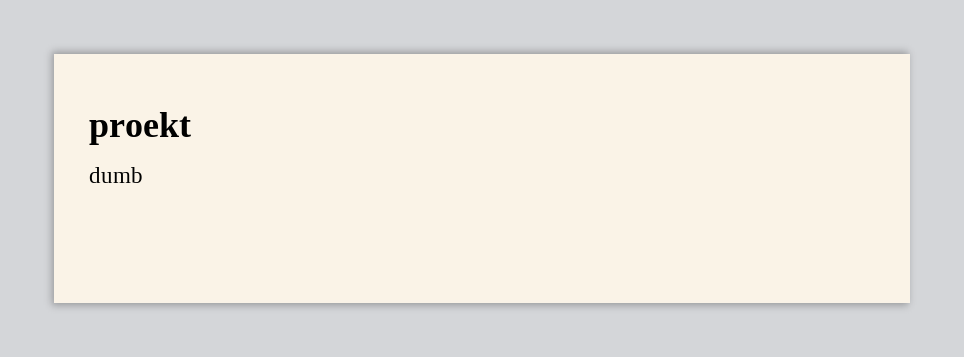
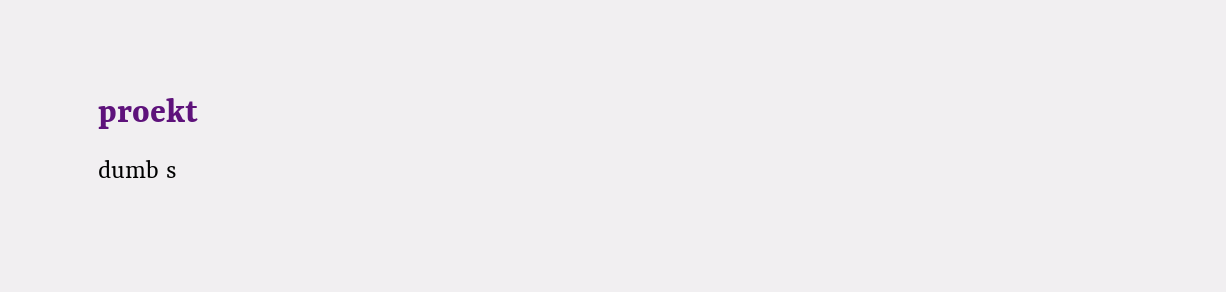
- dumb
+ dumb s

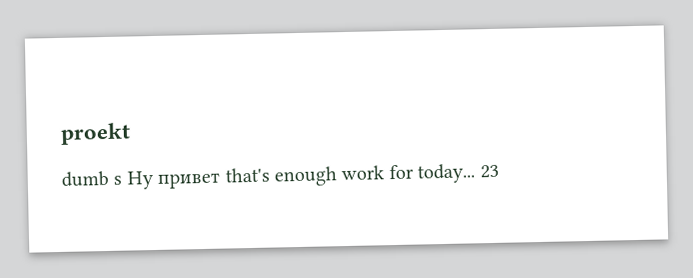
- dumb s
+ dumb s Ну привет that's enough work for today... 23

